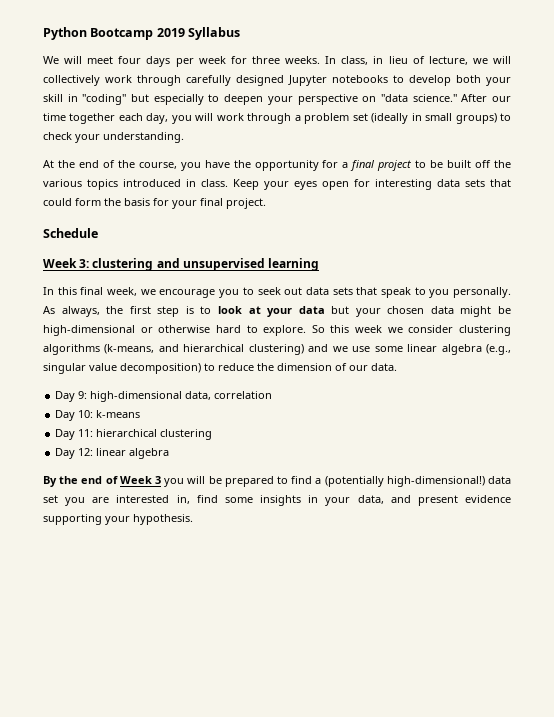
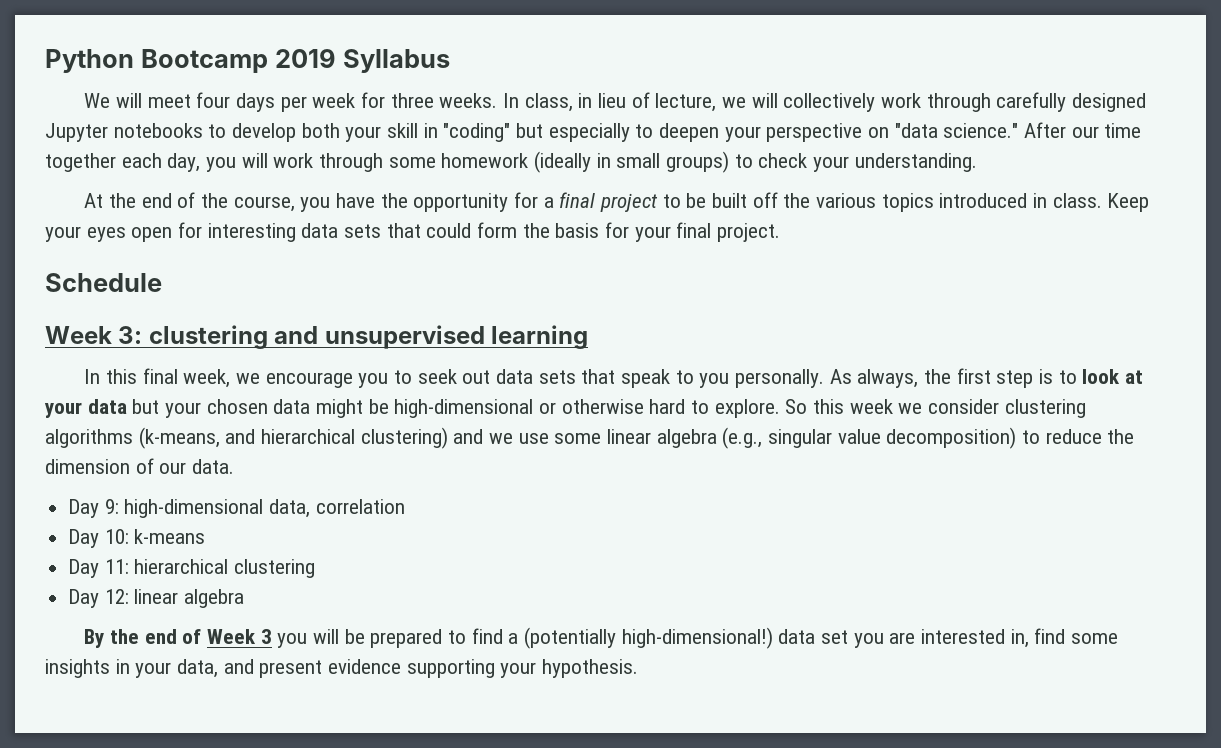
- After our time together each day, you will work through a problem set (ideally in small groups) to check your understanding.
+ After our time together each day, you will work through some homework (ideally in small groups) to check your understanding.

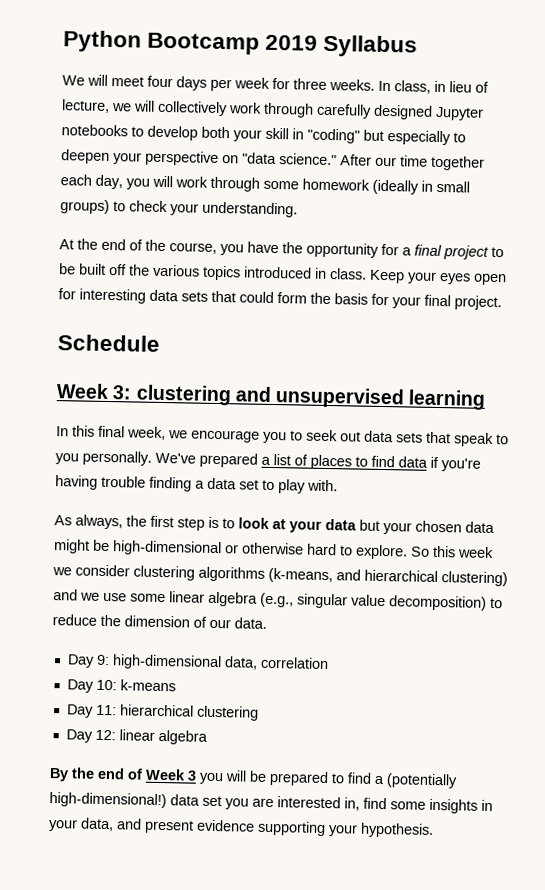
- In this final week, we encourage you to seek out data sets that speak to you personally. As always, the first step is to look at your data but your chosen data might be high-dimensional or otherwise hard to explore.
+ In this final week, we encourage you to seek out data sets that speak to you personally. We've prepared a list of places to find data if you're having trouble finding a data set to play with.
+ As always, the first step is to look at your data but your chosen data might be high-dimensional or otherwise hard to explore.

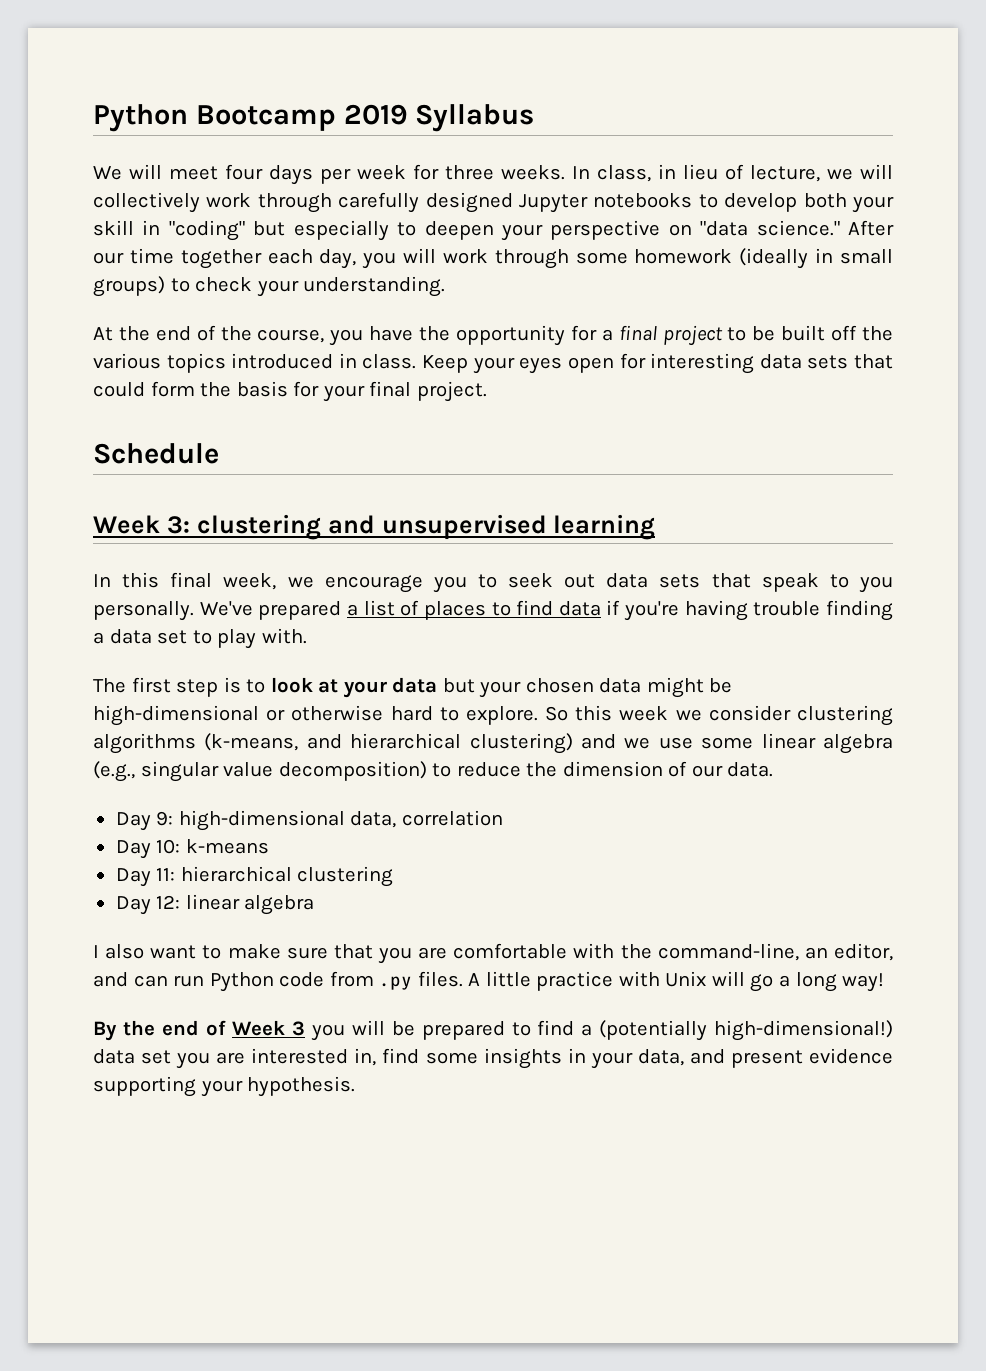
- As always, the first step is to look at your data but your chosen data might be high-dimensional or otherwise hard to explore.
+ The first step is to look at your data but your chosen data might be high-dimensional or otherwise hard to explore.
+ I also want to make sure that you are comfortable with the command-line, an editor, and can run Python code from .py files. A little practice with Unix will go a long way!

